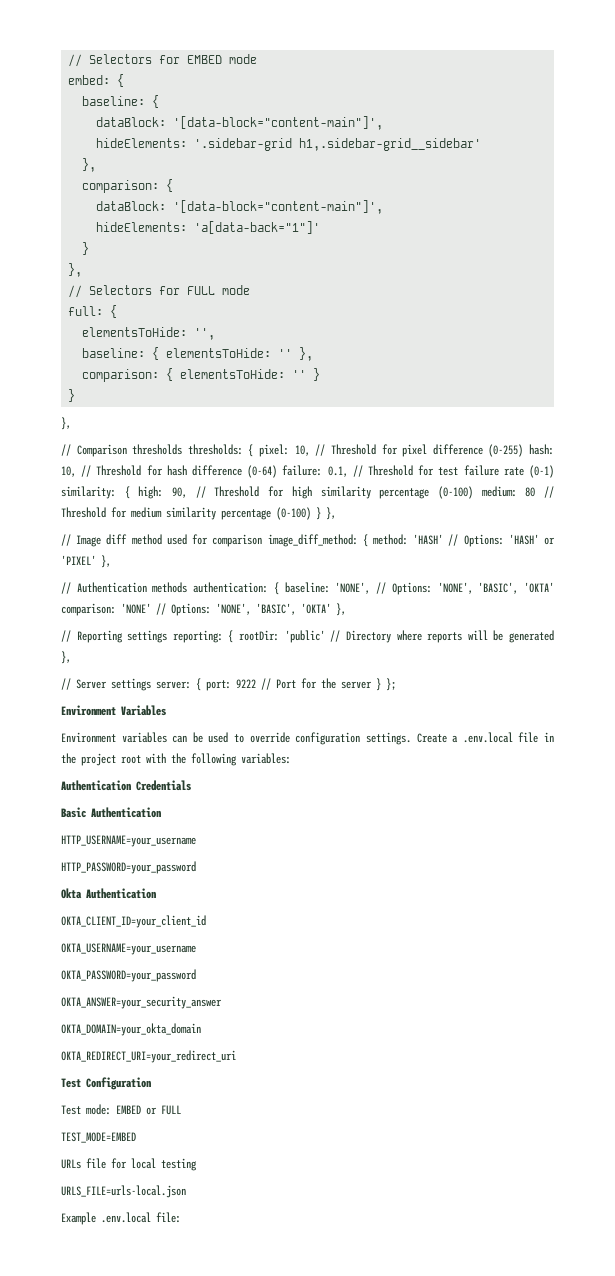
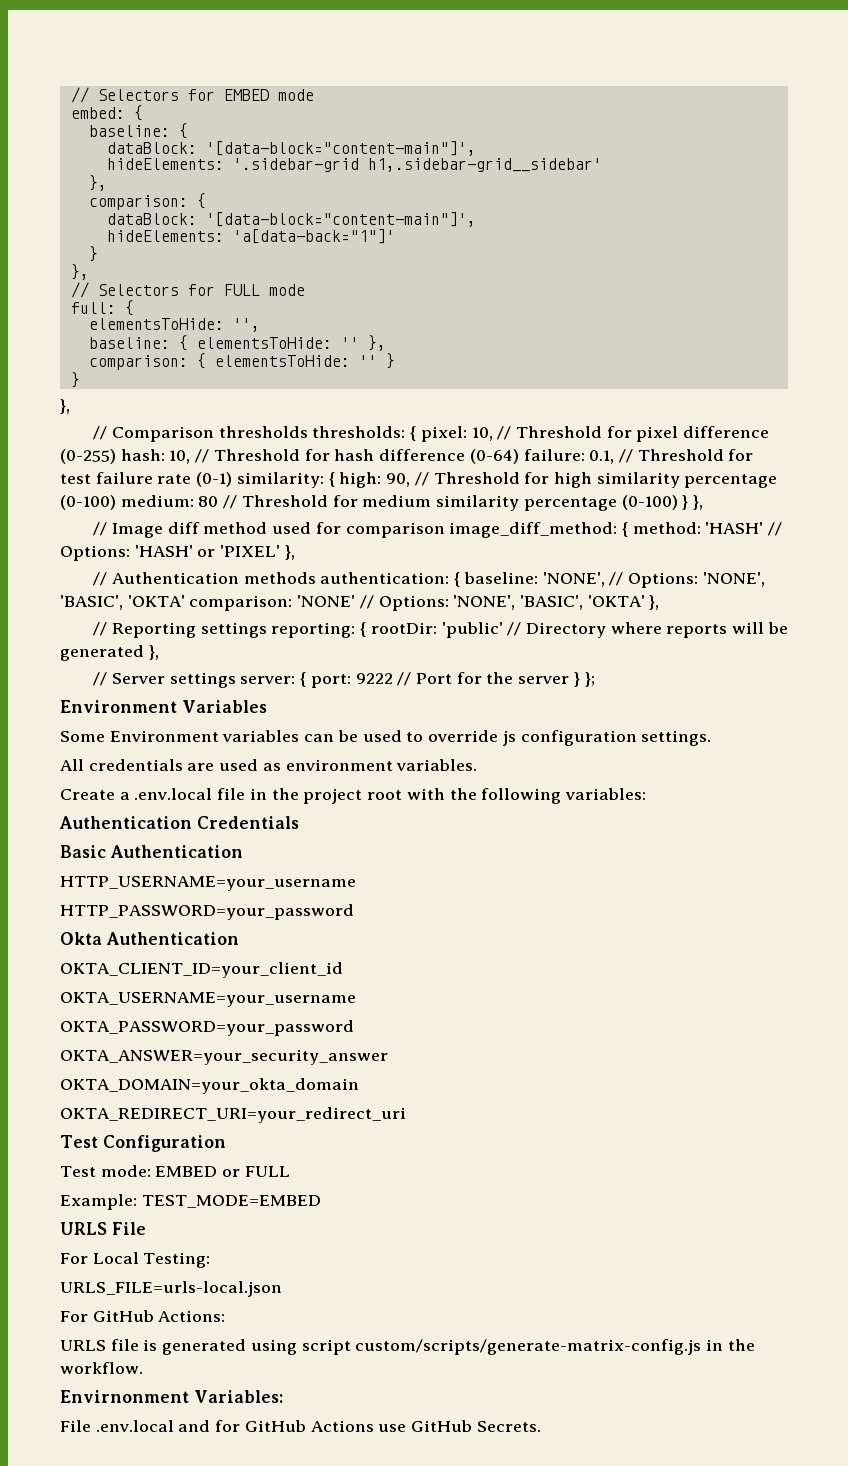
- Environment variables can be used to override configuration settings. Create a .env.local file in the project root with the following variables:
+ Some Environment variables can be used to override js configuration settings.
+ All credentials are used as environment variables.
+ Create a .env.local file in the project root with the following variables:
- TEST_MODE=EMBED
+ Example: TEST_MODE=EMBED
- URLs file for local testing
+ URLS File
+ For Local Testing:
  URLS_FILE=urls-local.json
- Example .env.local file:
+ For GitHub Actions:
+ URLS file is generated using script custom/scripts/generate-matrix-config.js in the workflow.
+ Envirnonment Variables:
+ File .env.local and for GitHub Actions use GitHub Secrets.

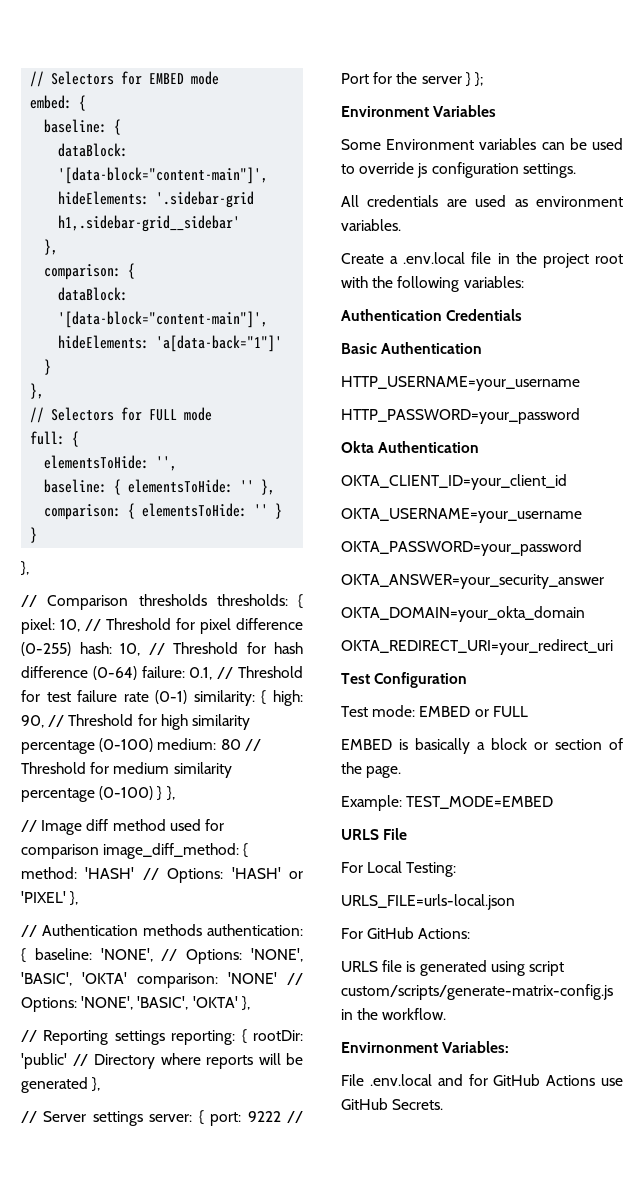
+ EMBED is basically a block or section of the page.

